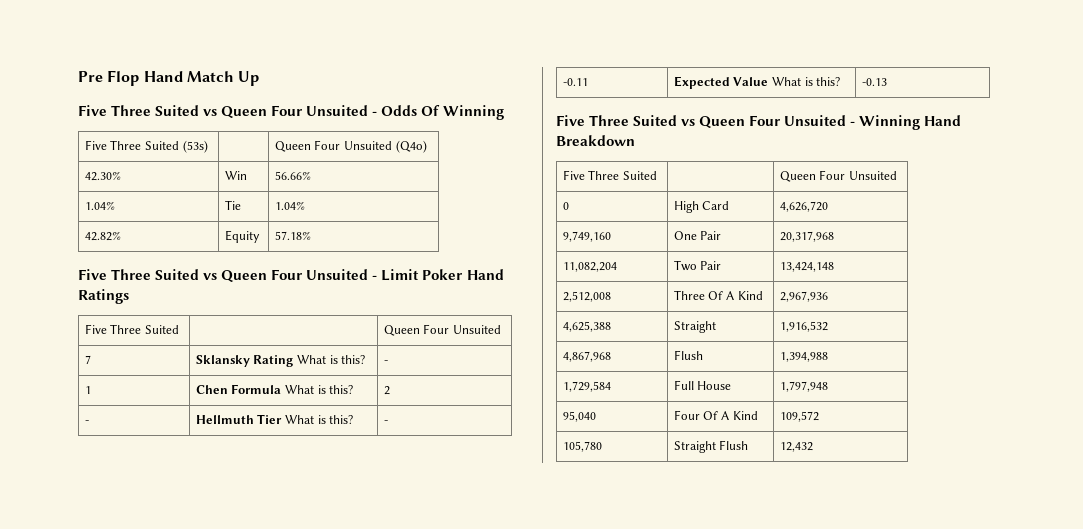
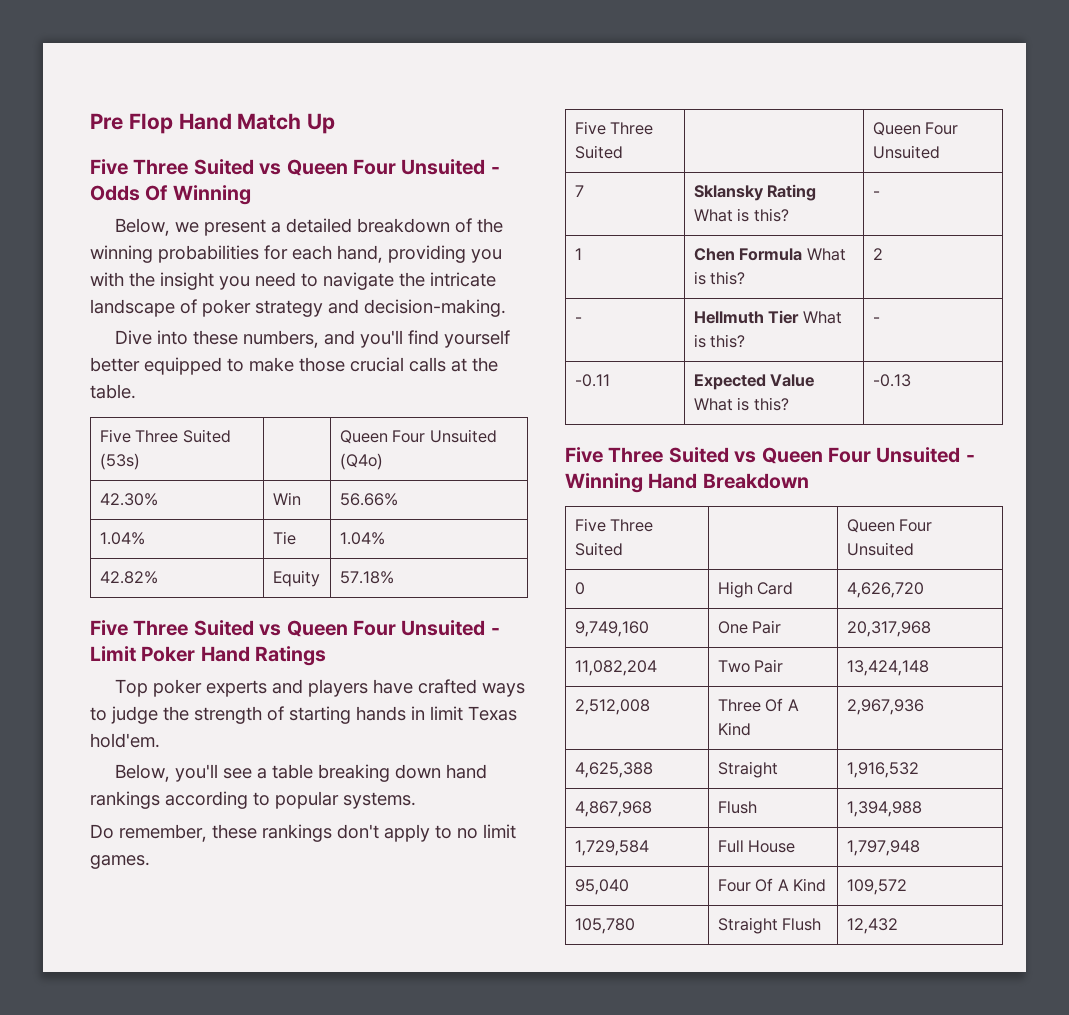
+ Below, we present a detailed breakdown of the winning probabilities for each hand, providing you with the insight you need to navigate the intricate landscape of poker strategy and decision-making.
+ Dive into these numbers, and you'll find yourself better equipped to make those crucial calls at the table.
+ Top poker experts and players have crafted ways to judge the strength of starting hands in limit Texas hold'em.
+ Below, you'll see a table breaking down hand rankings according to popular systems.
+ Do remember, these rankings don't apply to no limit games.

